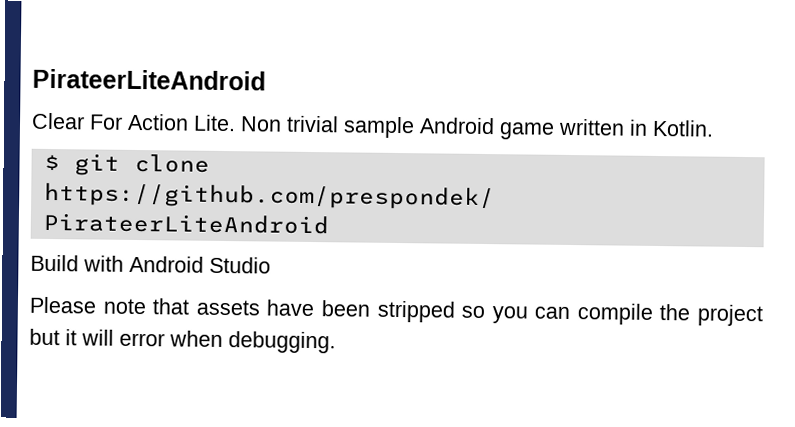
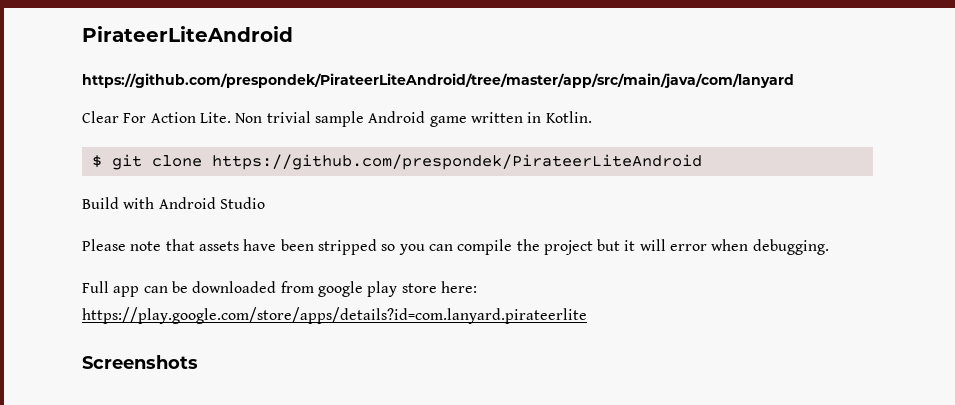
+ https://github.com/prespondek/PirateerLiteAndroid/tree/master/app/src/main/java/com/lanyard
+ Full app can be downloaded from google play store here: https://play.google.com/store/apps/details?id=com.lanyard.pirateerlite
+ Screenshots

